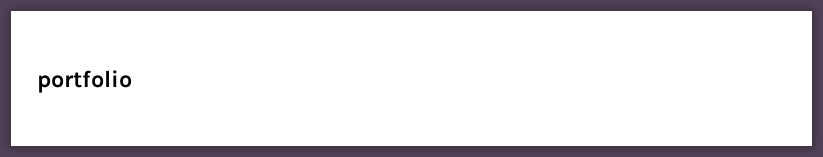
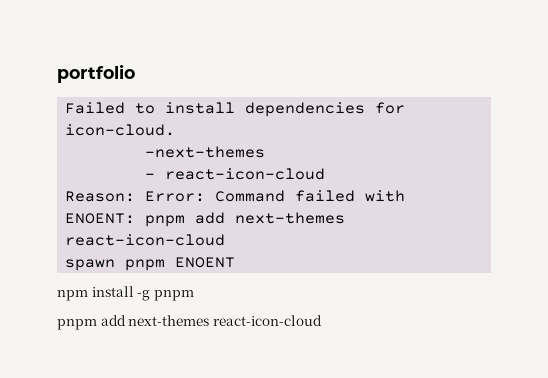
+ Failed to install dependencies for icon-cloud.
+ -next-themes
+ - react-icon-cloud
+ Reason: Error: Command failed with ENOENT: pnpm add next-themes react-icon-cloud
+ spawn pnpm ENOENT
+ npm install -g pnpm
+ pnpm add next-themes react-icon-cloud

